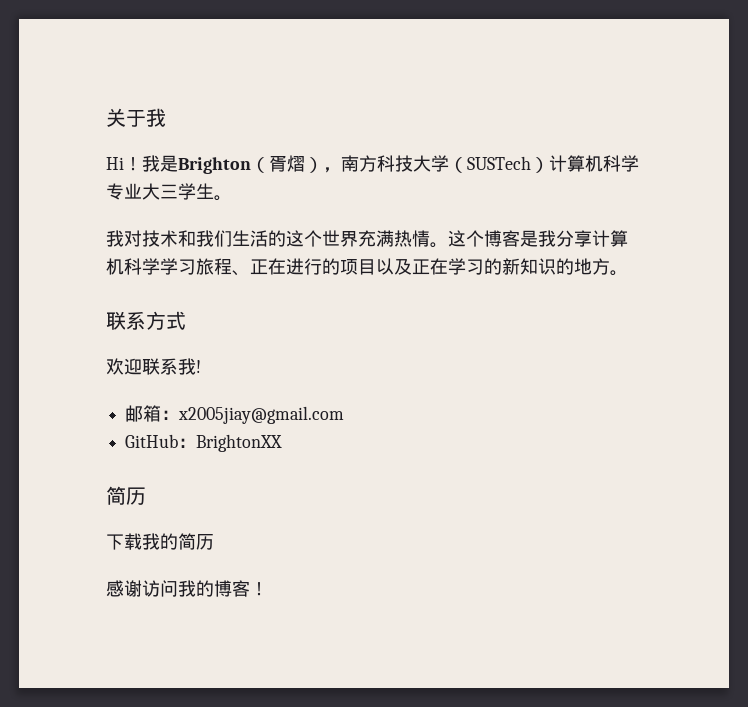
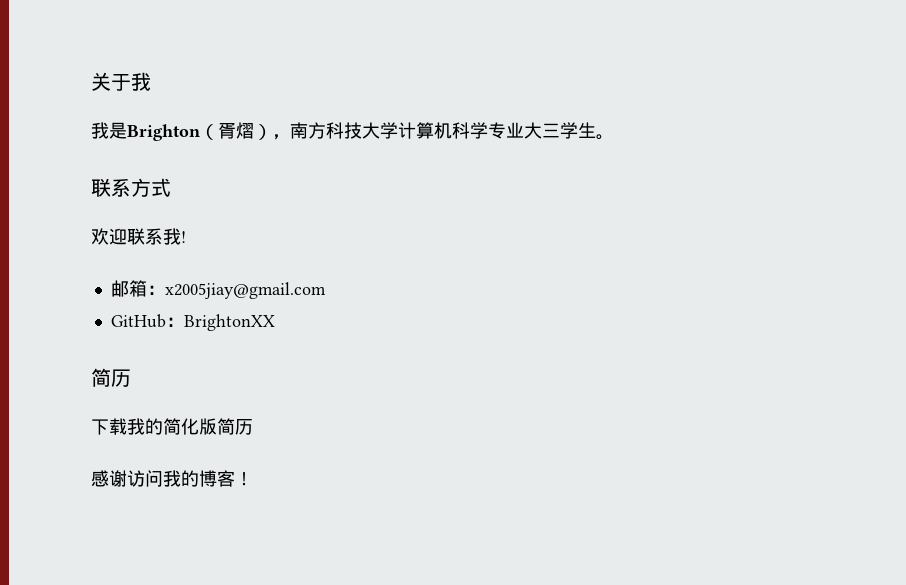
- Hi！我是Brighton（胥熠），南方科技大学（SUSTech）计算机科学专业大三学生。
+ 我是Brighton（胥熠），南方科技大学计算机科学专业大三学生。
- 我对技术和我们生活的这个世界充满热情。这个博客是我分享计算机科学学习旅程、正在进行的项目以及正在学习的新知识的地方。
- 下载我的简历
+ 下载我的简化版简历

